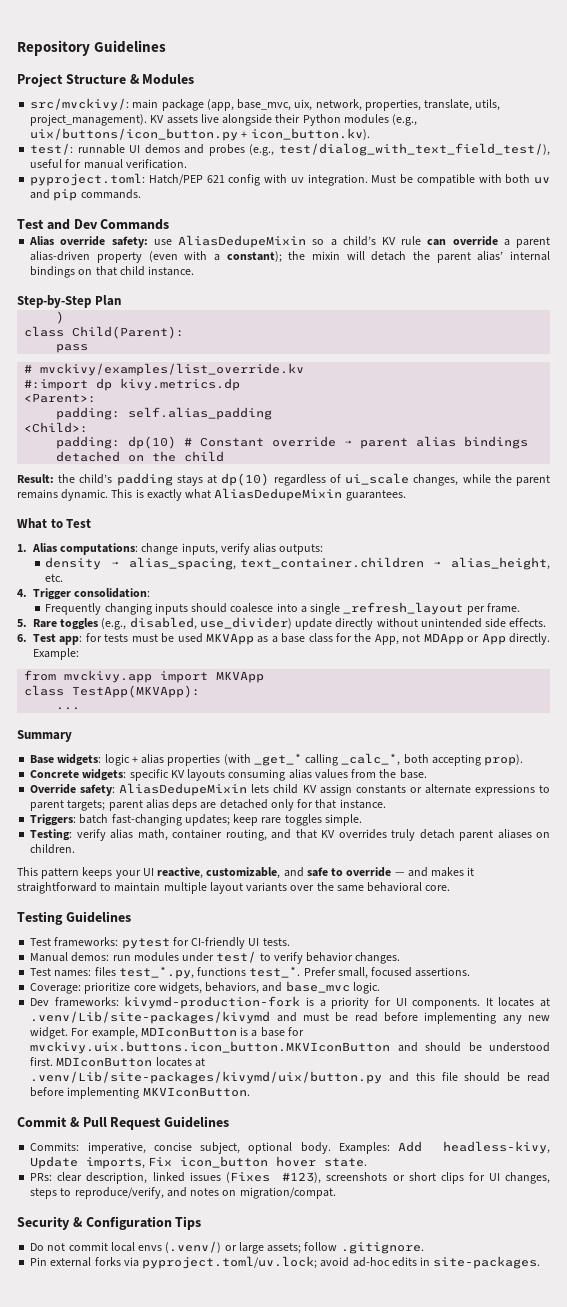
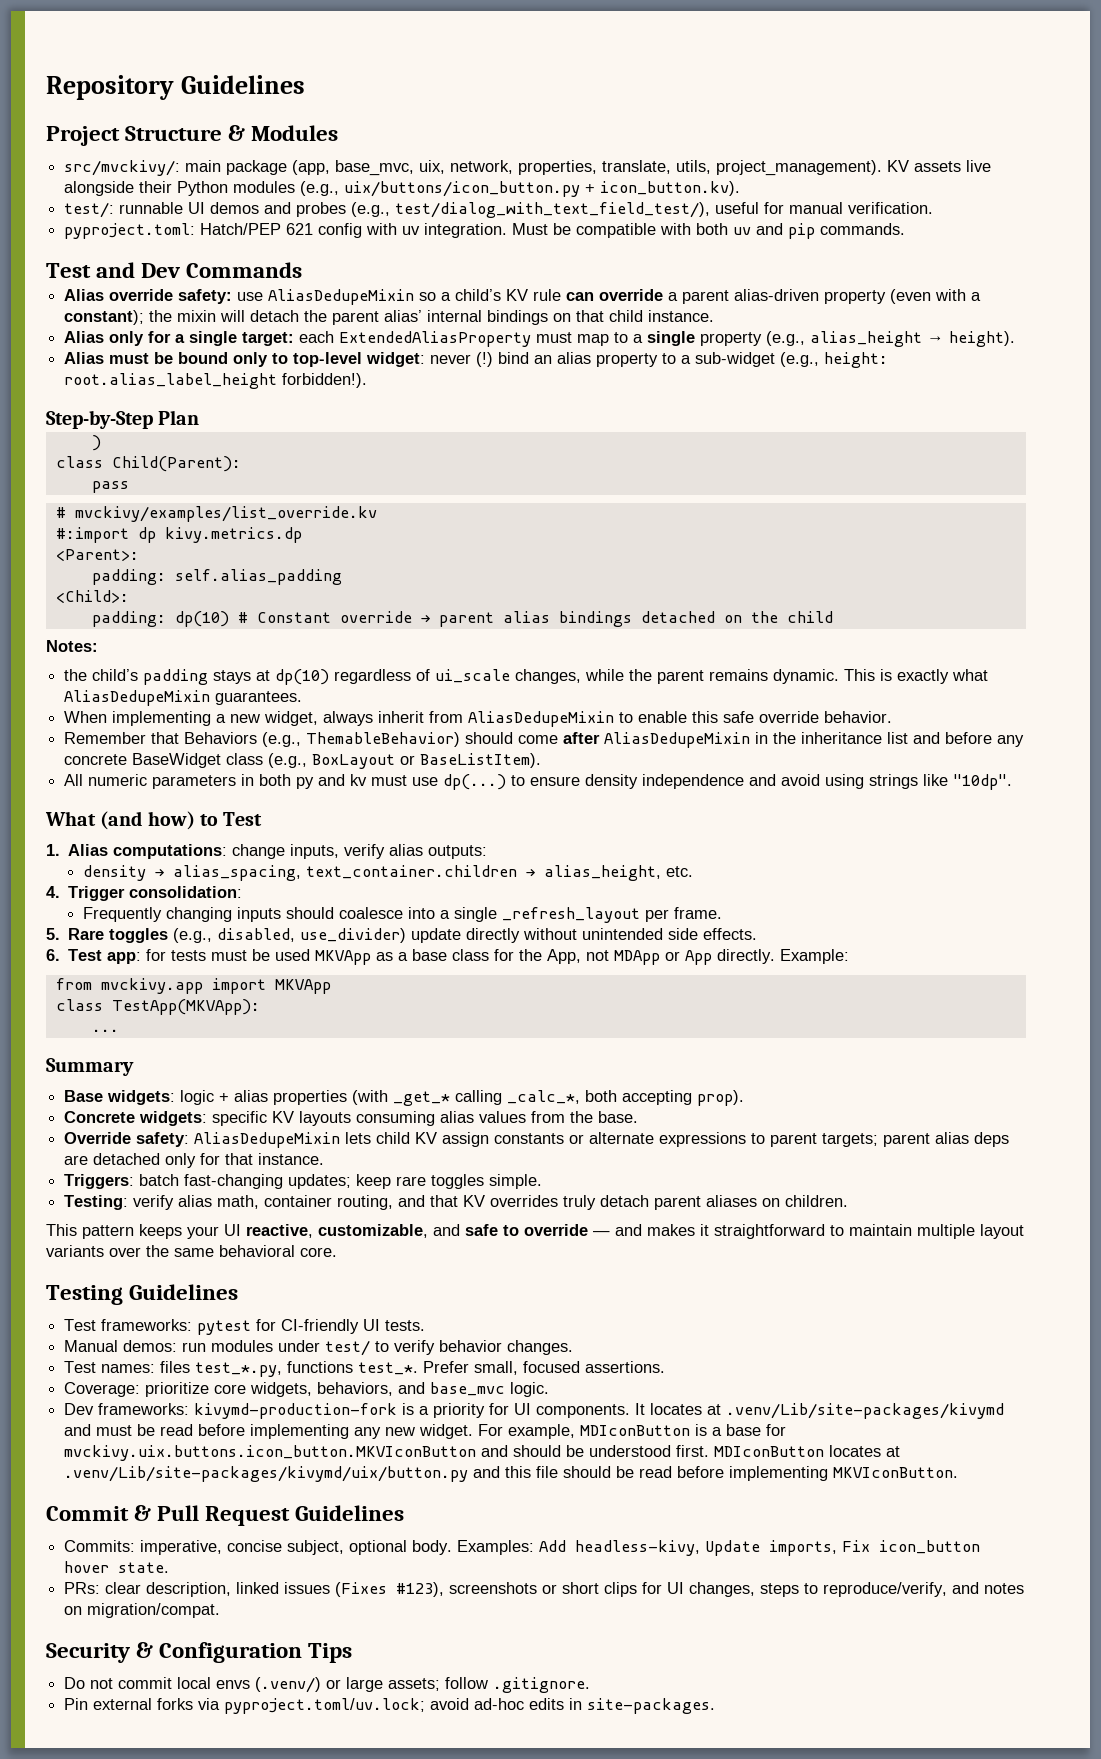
+ Alias only for a single target: each ExtendedAliasProperty must map to a single property (e.g., alias_height → height).
+ Alias must be bound only to top-level widget: never (!) bind an alias property to a sub-widget (e.g., height: root.alias_label_height forbidden!).
- Result: the child’s padding stays at dp(10) regardless of ui_scale changes, while the parent remains dynamic.
+ Notes:
+ the child’s padding stays at dp(10) regardless of ui_scale changes, while the parent remains dynamic.
+ When implementing a new widget, always inherit from AliasDedupeMixin to enable this safe override behavior.
+ Remember that Behaviors (e.g., ThemableBehavior) should come after AliasDedupeMixin in the inheritance list and before any concrete BaseWidget class (e.g., BoxLayout or BaseListItem).
+ All numeric parameters in both py and kv must use dp(...) to ensure density independence and avoid using strings like "10dp".
- What to Test
+ What (and how) to Test

